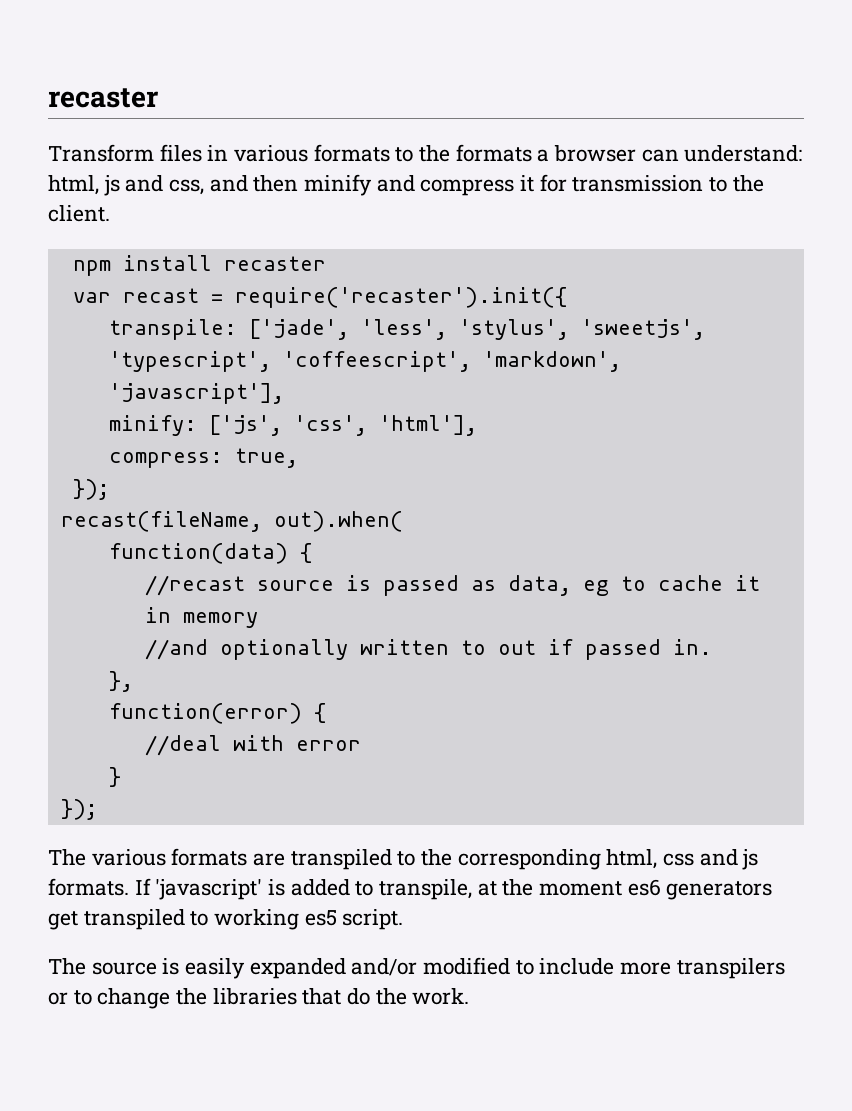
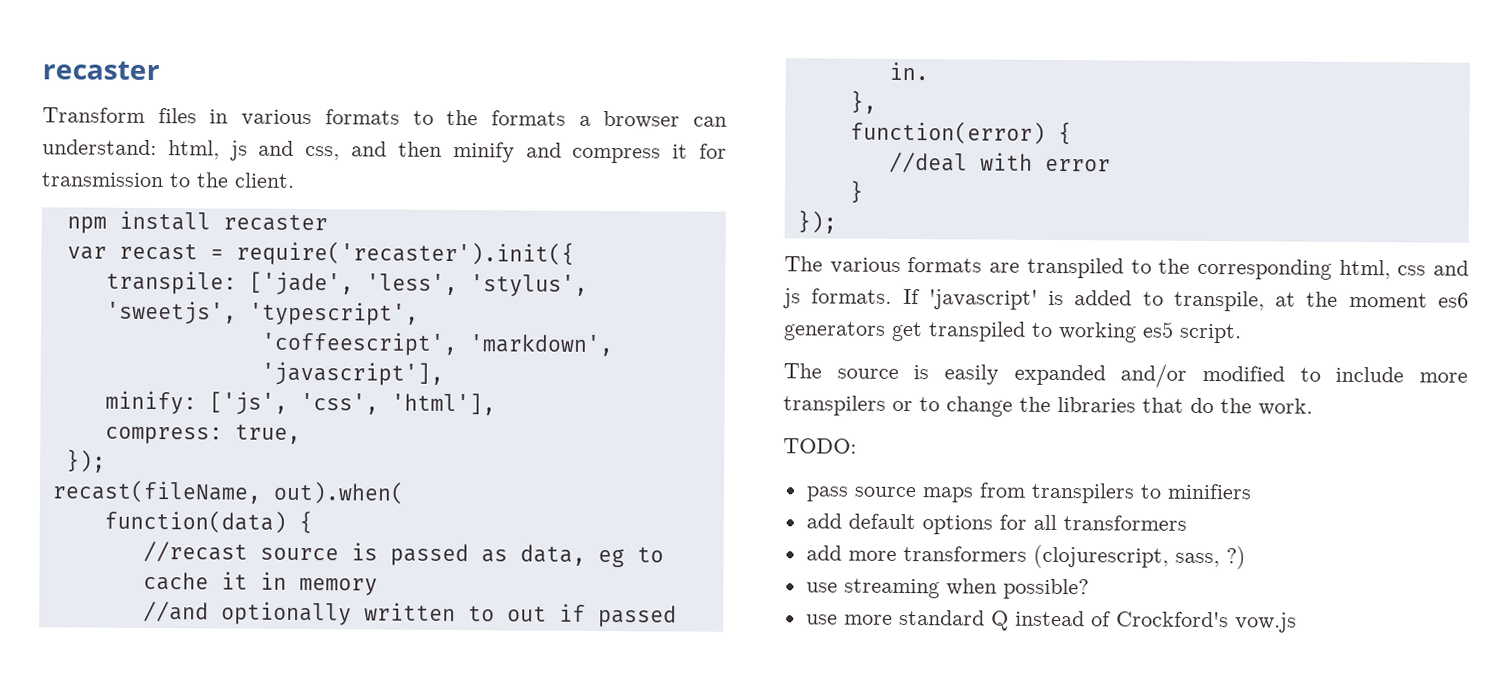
- transpile: ['jade', 'less', 'stylus', 'sweetjs', 'typescript', 'coffeescript', 'markdown', 'javascript'],
+ transpile: ['jade', 'less', 'stylus', 'sweetjs', 'typescript',
+ 'coffeescript', 'markdown', 'javascript'],
+ TODO:
+ pass source maps from transpilers to minifiers
+ add default options for all transformers
+ add more transformers (clojurescript, sass, ?)
+ use streaming when possible?
+ use more standard Q instead of Crockford's vow.js

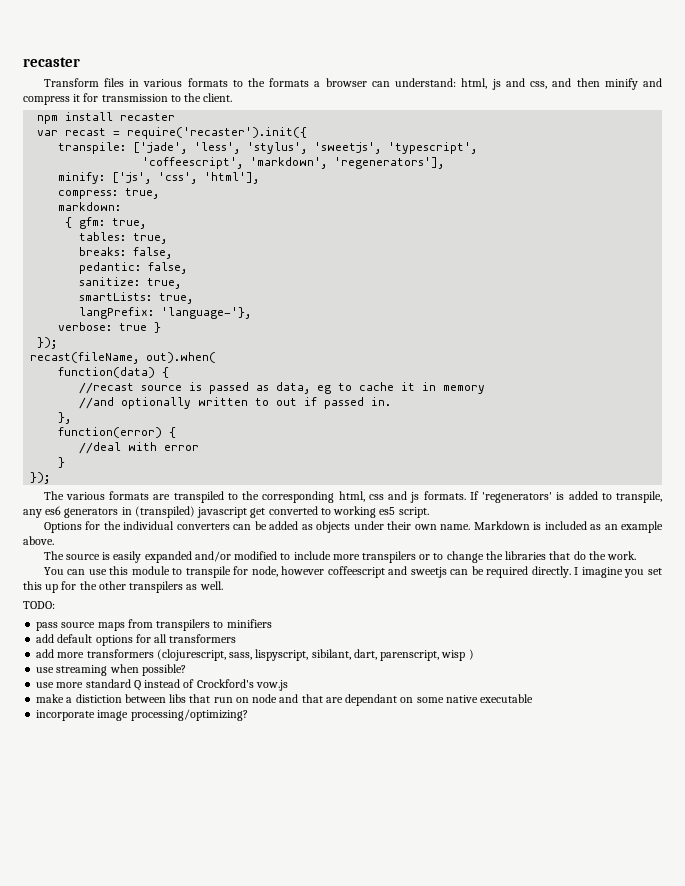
- 'coffeescript', 'markdown', 'javascript'],
+ 'coffeescript', 'markdown', 'regenerators'],
+ markdown:
+ { gfm: true,
+ tables: true,
+ breaks: false,
+ pedantic: false,
+ sanitize: true,
+ smartLists: true,
+ langPrefix: 'language-'},
+ verbose: true }
- If 'javascript' is added to transpile, at the moment es6 generators get transpiled to working es5 script.
+ If 'regenerators' is added to transpile, any es6 generators in (transpiled) javascript get converted to working es5 script.
+ Options for the individual converters can be added as objects under their own name. Markdown is included as an example above.
+ You can use this module to transpile for node, however coffeescript and sweetjs can be required directly. I imagine you set this up for the other transpilers as well.
- add more transformers (clojurescript, sass, ?)
+ add more transformers (clojurescript, sass, lispyscript, sibilant, dart, parenscript, wisp )
+ make a distiction between libs that run on node and that are dependant on some native executable
+ incorporate image processing/optimizing?

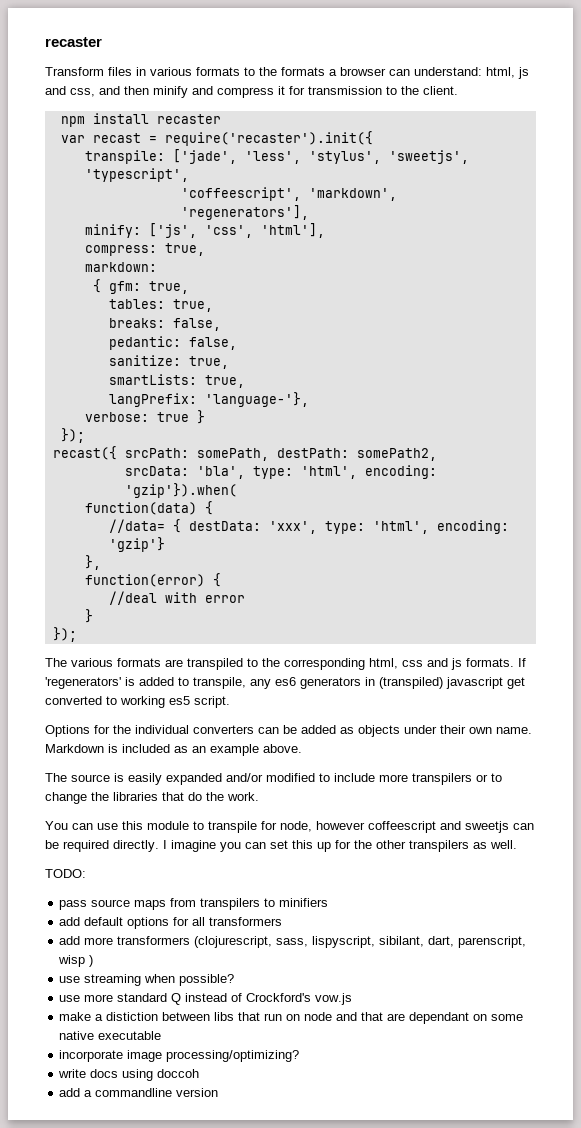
- recast(fileName, out).when(
+ recast({ srcPath: somePath, destPath: somePath2,
+ srcData: 'bla', type: 'html', encoding: 'gzip'}).when(
  function(data) {
- //recast source is passed as data, eg to cache it in memory
- //and optionally written to out if passed in.
+ //data= { destData: 'xxx', type: 'html', encoding: 'gzip'}
- I imagine you set this up for the other transpilers as well.
+ I imagine you can set this up for the other transpilers as well.
+ write docs using doccoh
+ add a commandline version

